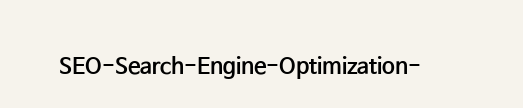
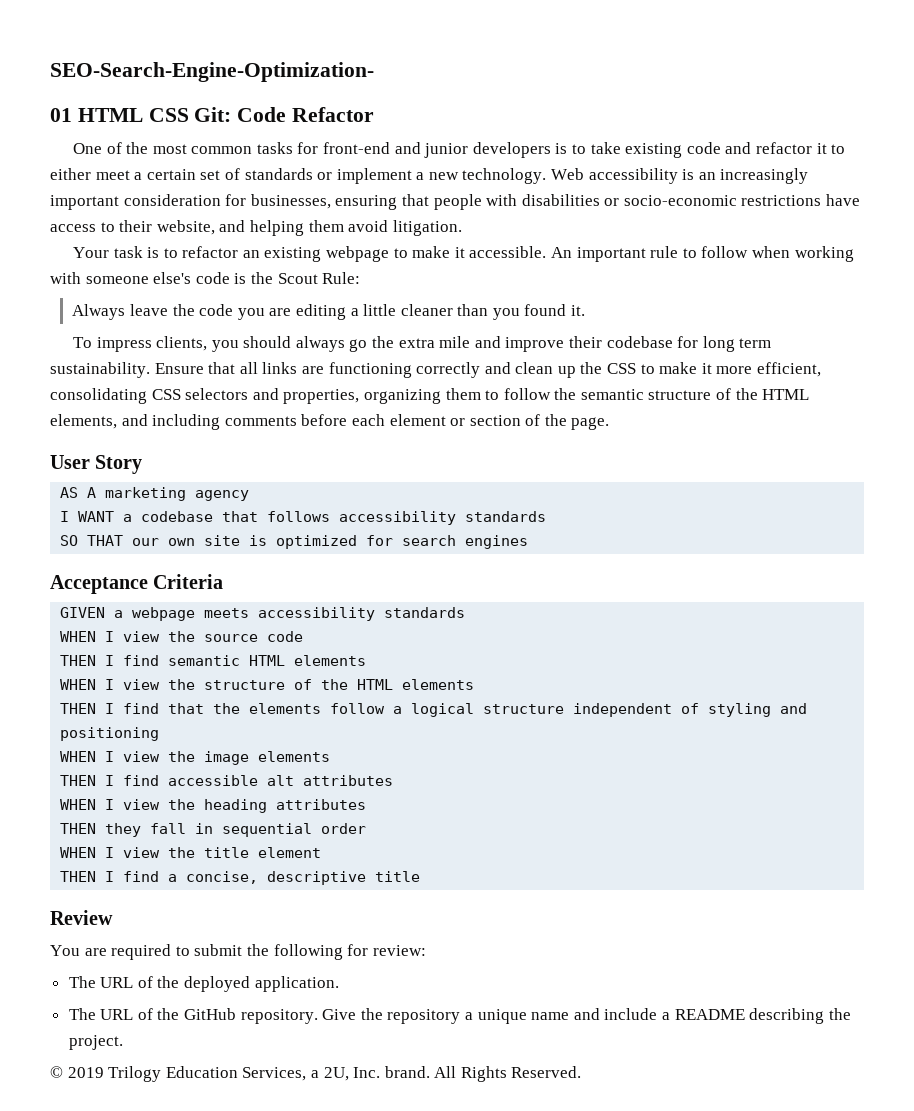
+ 01 HTML CSS Git: Code Refactor
+ One of the most common tasks for front-end and junior developers is to take existing code and refactor it to either meet a certain set of standards or implement a new technology. Web accessibility is an increasingly important consideration for businesses, ensuring that people with disabilities or socio-economic restrictions have access to their website, and helping them avoid litigation.
+ Your task is to refactor an existing webpage to make it accessible. An important rule to follow when working with someone else's code is the Scout Rule:
+ Always leave the code you are editing a little cleaner than you found it.
+ To impress clients, you should always go the extra mile and improve their codebase for long term sustainability. Ensure that all links are functioning correctly and clean up the CSS to make it more efficient, consolidating CSS selectors and properties, organizing them to follow the semantic structure of the HTML elements, and including comments before each element or section of the page.
+ User Story
+ AS A marketing agency
+ I WANT a codebase that follows accessibility standards
+ SO THAT our own site is optimized for search engines
+ Acceptance Criteria
+ GIVEN a webpage meets accessibility standards
+ WHEN I view the source code
+ THEN I find semantic HTML elements
+ WHEN I view the structure of the HTML elements
+ THEN I find that the elements follow a logical structure independent of styling and positioning
+ WHEN I view the image elements
+ THEN I find accessible alt attributes
+ WHEN I view the heading attributes
+ THEN they fall in sequential order
+ WHEN I view the title element
+ THEN I find a concise, descriptive title
+ Review
+ You are required to submit the following for review:
+ The URL of the deployed application.
+ The URL of the GitHub repository. Give the repository a unique name and include a README describing the project.
+ © 2019 Trilogy Education Services, a 2U, Inc. brand. All Rights Reserved.

